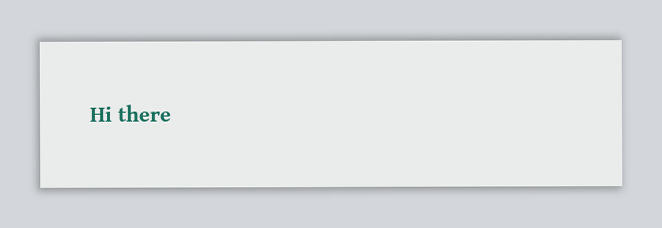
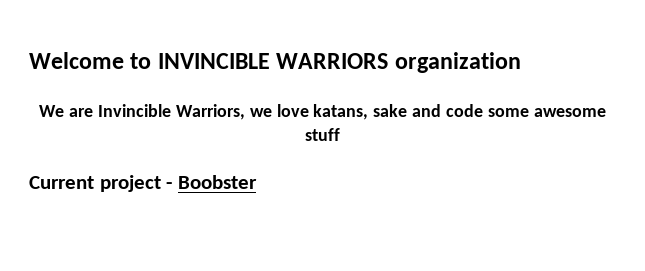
- Hi there
+ Welcome to INVINCIBLE WARRIORS organization
+ We are Invincible Warriors, we love katans, sake and code some awesome stuff
+ Current project - Boobster

